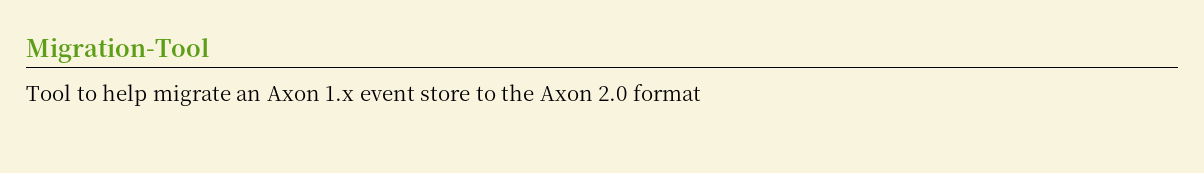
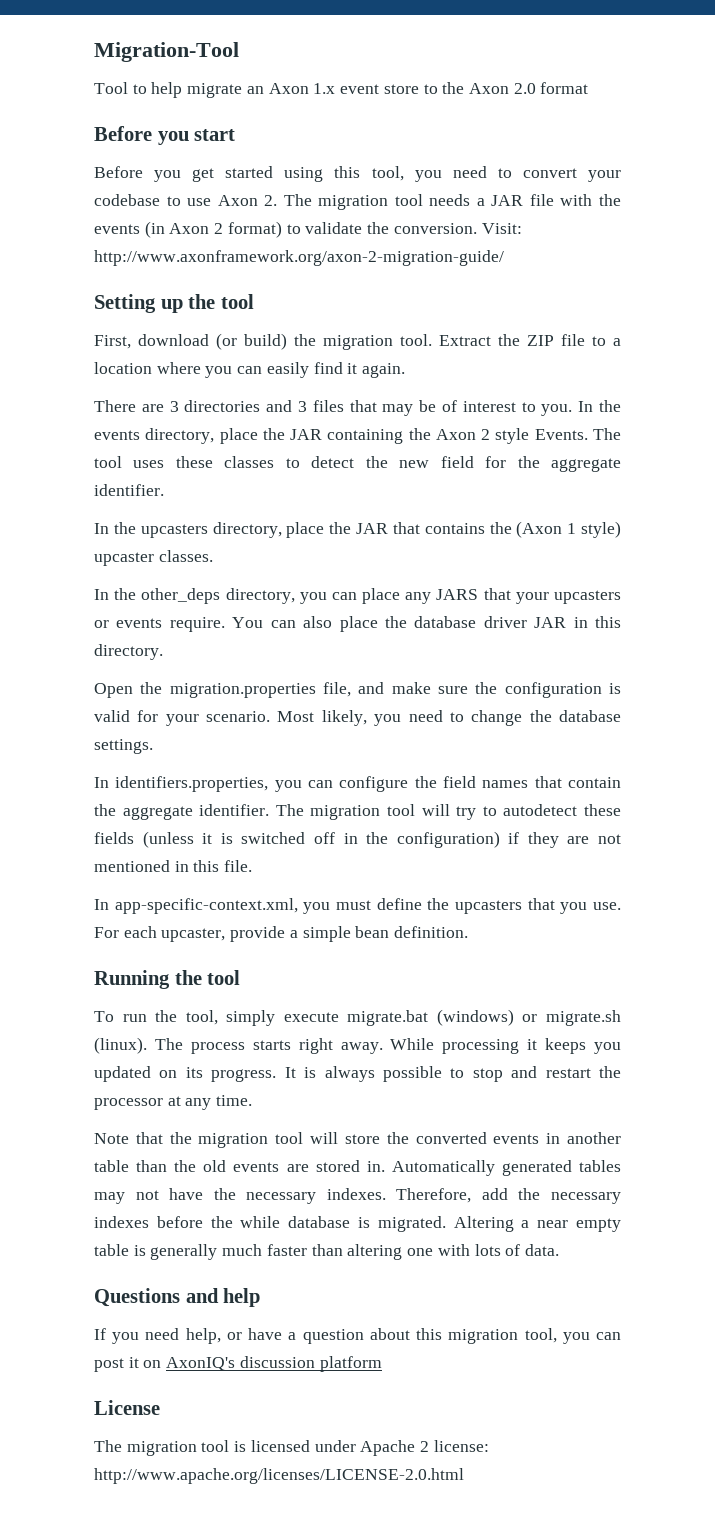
+ Before you start
+ Before you get started using this tool, you need to convert your codebase to use Axon 2. The migration tool needs a JAR file with the events (in Axon 2 format) to validate the conversion. Visit: http://www.axonframework.org/axon-2-migration-guide/
+ Setting up the tool
+ First, download (or build) the migration tool. Extract the ZIP file to a location where you can easily find it again.
+ There are 3 directories and 3 files that may be of interest to you. In the events directory, place the JAR containing the Axon 2 style Events. The tool uses these classes to detect the new field for the aggregate identifier.
+ In the upcasters directory, place the JAR that contains the (Axon 1 style) upcaster classes.
+ In the other_deps directory, you can place any JARS that your upcasters or events require. You can also place the database driver JAR in this directory.
+ Open the migration.properties file, and make sure the configuration is valid for your scenario. Most likely, you need to change the database settings.
+ In identifiers.properties, you can configure the field names that contain the aggregate identifier. The migration tool will try to autodetect these fields (unless it is switched off in the configuration) if they are not mentioned in this file.
+ In app-specific-context.xml, you must define the upcasters that you use. For each upcaster, provide a simple bean definition.
+ Running the tool
+ To run the tool, simply execute migrate.bat (windows) or migrate.sh (linux). The process starts right away. While processing it keeps you updated on its progress. It is always possible to stop and restart the processor at any time.
+ Note that the migration tool will store the converted events in another table than the old events are stored in. Automatically generated tables may not have the necessary indexes. Therefore, add the necessary indexes before the while database is migrated. Altering a near empty table is generally much faster than altering one with lots of data.
+ Questions and help
+ If you need help, or have a question about this migration tool, you can post it on AxonIQ's discussion platform
+ License
+ The migration tool is licensed under Apache 2 license: http://www.apache.org/licenses/LICENSE-2.0.html

